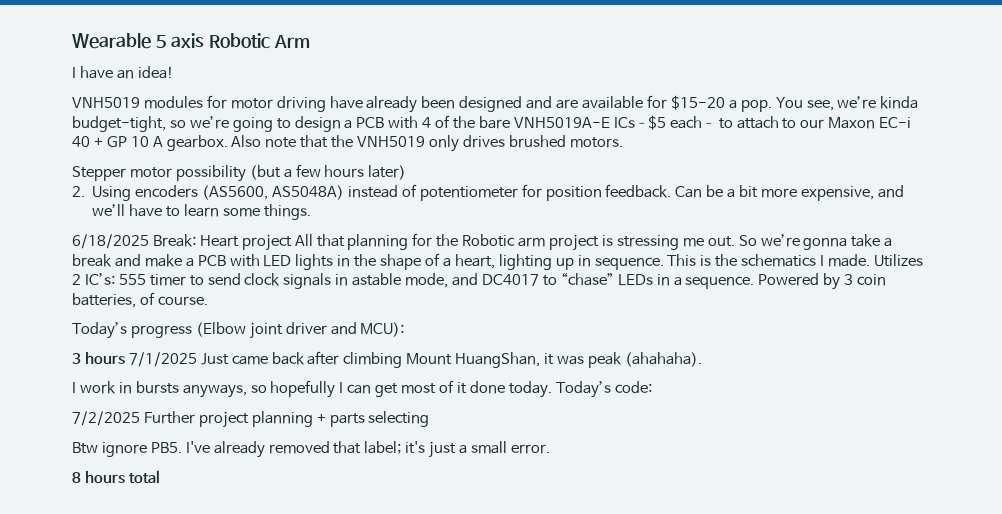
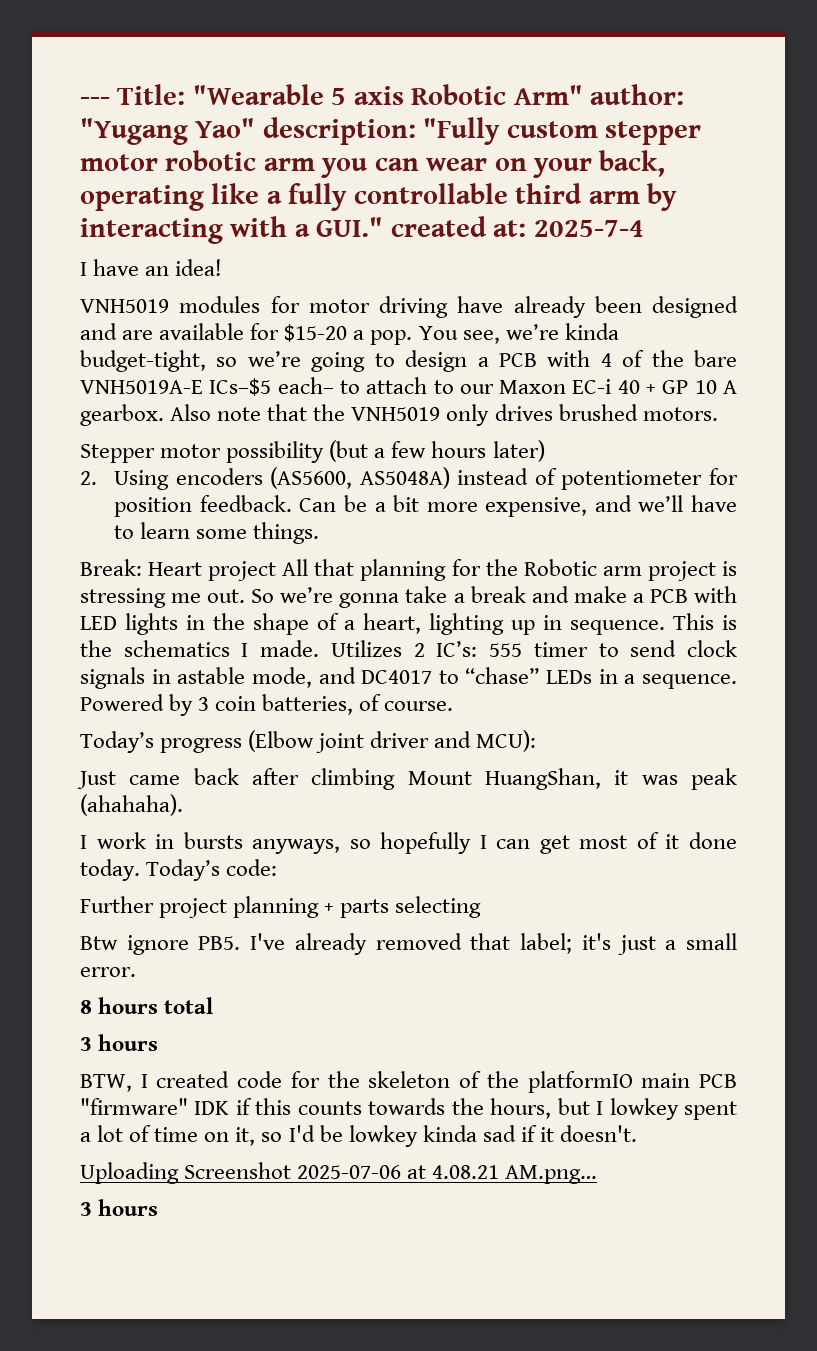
- Wearable 5 axis Robotic Arm
+ --- Title: "Wearable 5 axis Robotic Arm" author: "Yugang Yao" description: "Fully custom stepper motor robotic arm you can wear on your back, operating like a fully controllable third arm by interacting with a GUI." created at: 2025-7-4
- 6/18/2025 Break: Heart project All that planning for the Robotic arm project is stressing me out.
+ Break: Heart project All that planning for the Robotic arm project is stressing me out.
- 3 hours 7/1/2025 Just came back after climbing Mount HuangShan, it was peak (ahahaha).
+ Just came back after climbing Mount HuangShan, it was peak (ahahaha).
- 7/2/2025 Further project planning + parts selecting
+ Further project planning + parts selecting
  8 hours total
+ 3 hours
+ BTW, I created code for the skeleton of the platformIO main PCB "firmware" IDK if this counts towards the hours, but I lowkey spent a lot of time on it, so I'd be lowkey kinda sad if it doesn't.
+ Uploading Screenshot 2025-07-06 at 4.08.21 AM.png…
+ 3 hours

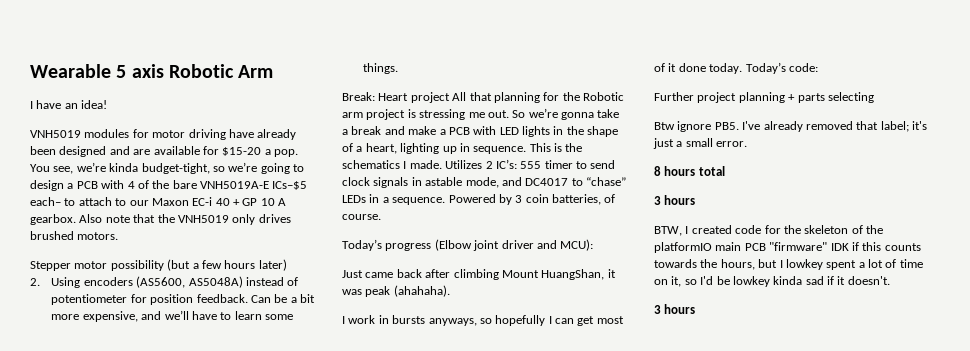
- --- Title: "Wearable 5 axis Robotic Arm" author: "Yugang Yao" description: "Fully custom stepper motor robotic arm you can wear on your back, operating like a fully controllable third arm by interacting with a GUI." created at: 2025-7-4
+ Wearable 5 axis Robotic Arm
- Uploading Screenshot 2025-07-06 at 4.08.21 AM.png…

